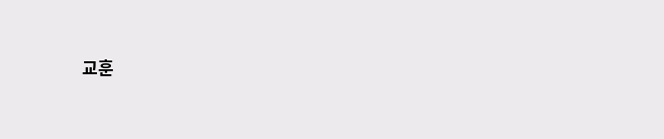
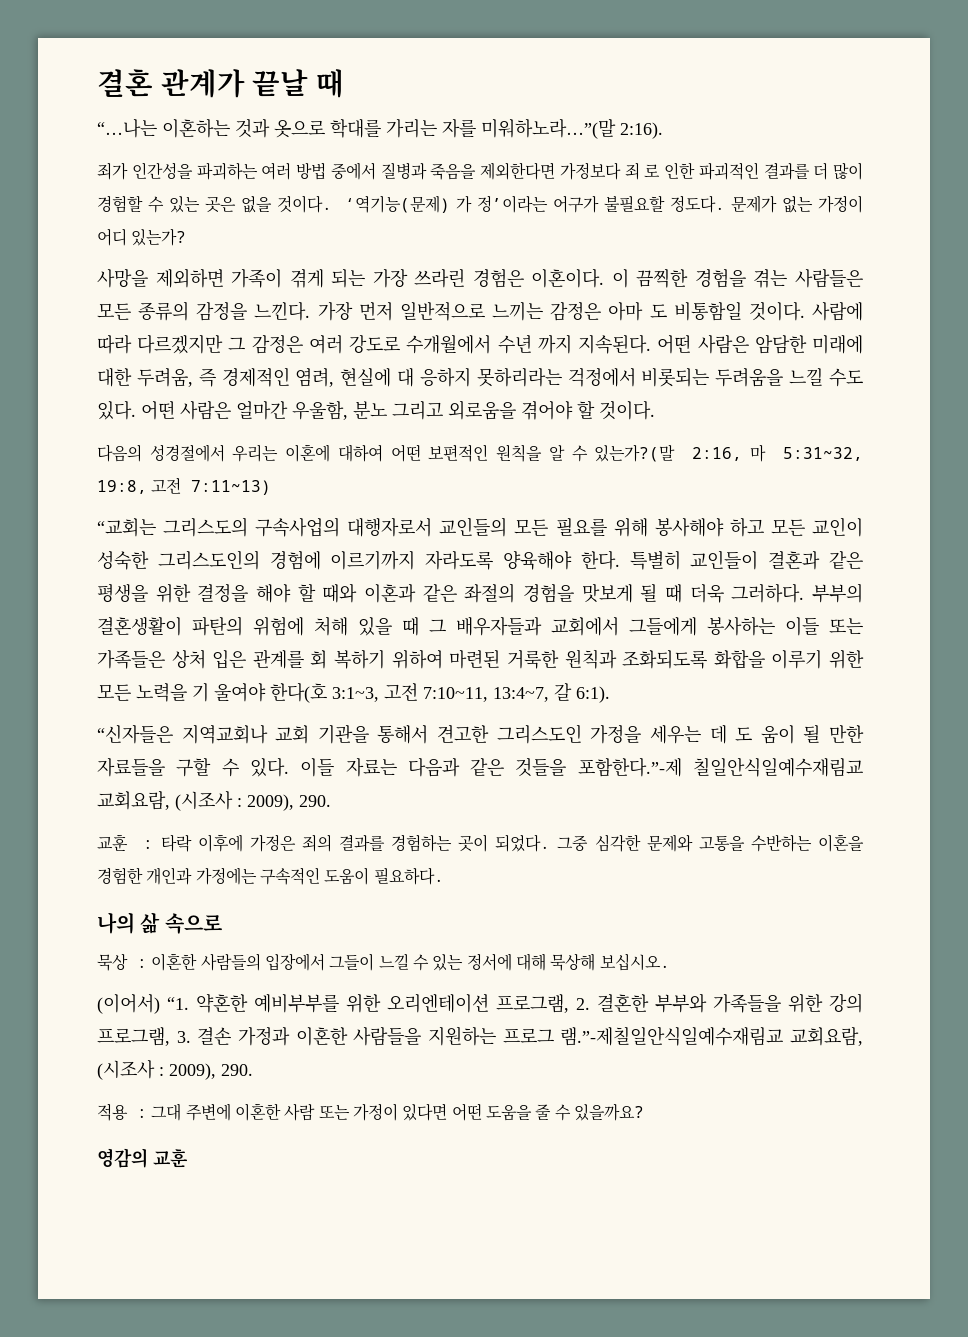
- 교훈
+ 결혼 관계가 끝날 때
+ “…나는 이혼하는 것과 옷으로 학대를 가리는 자를 미워하노라…”(말 2:16).
+ 죄가 인간성을 파괴하는 여러 방법 중에서 질병과 죽음을 제외한다면 가정보다 죄 로 인한 파괴적인 결과를 더 많이 경험할 수 있는 곳은 없을 것이다. ‘역기능(문제) 가 정’이라는 어구가 불필요할 정도다. 문제가 없는 가정이 어디 있는가?
+ 사망을 제외하면 가족이 겪게 되는 가장 쓰라린 경험은 이혼이다. 이 끔찍한 경험을 겪는 사람들은 모든 종류의 감정을 느낀다. 가장 먼저 일반적으로 느끼는 감정은 아마 도 비통함일 것이다. 사람에 따라 다르겠지만 그 감정은 여러 강도로 수개월에서 수년 까지 지속된다. 어떤 사람은 암담한 미래에 대한 두려움, 즉 경제적인 염려, 현실에 대 응하지 못하리라는 걱정에서 비롯되는 두려움을 느낄 수도 있다. 어떤 사람은 얼마간 우울함, 분노 그리고 외로움을 겪어야 할 것이다.
+ 다음의 성경절에서 우리는 이혼에 대하여 어떤 보편적인 원칙을 알 수 있는가?(말 2:16, 마 5:31~32, 19:8, 고전 7:11~13)
+ “교회는 그리스도의 구속사업의 대행자로서 교인들의 모든 필요를 위해 봉사해야 하고 모든 교인이 성숙한 그리스도인의 경험에 이르기까지 자라도록 양육해야 한다. 특별히 교인들이 결혼과 같은 평생을 위한 결정을 해야 할 때와 이혼과 같은 좌절의 경험을 맛보게 될 때 더욱 그러하다. 부부의 결혼생활이 파탄의 위험에 처해 있을 때 그 배우자들과 교회에서 그들에게 봉사하는 이들 또는 가족들은 상처 입은 관계를 회 복하기 위하여 마련된 거룩한 원칙과 조화되도록 화합을 이루기 위한 모든 노력을 기 울여야 한다(호 3:1~3, 고전 7:10~11, 13:4~7, 갈 6:1).
+ “신자들은 지역교회나 교회 기관을 통해서 견고한 그리스도인 가정을 세우는 데 도 움이 될 만한 자료들을 구할 수 있다. 이들 자료는 다음과 같은 것들을 포함한다.”-제 칠일안식일예수재림교 교회요람, (시조사 : 2009), 290.
+ 교훈 : 타락 이후에 가정은 죄의 결과를 경험하는 곳이 되었다. 그중 심각한 문제와 고통을 수반하는 이혼을 경험한 개인과 가정에는 구속적인 도움이 필요하다.
+ 나의 삶 속으로
+ 묵상 : 이혼한 사람들의 입장에서 그들이 느낄 수 있는 정서에 대해 묵상해 보십시오.
+ (이어서) “1. 약혼한 예비부부를 위한 오리엔테이션 프로그램, 2. 결혼한 부부와 가족들을 위한 강의 프로그램, 3. 결손 가정과 이혼한 사람들을 지원하는 프로그 램.”-제칠일안식일예수재림교 교회요람, (시조사 : 2009), 290.
+ 적용 : 그대 주변에 이혼한 사람 또는 가정이 있다면 어떤 도움을 줄 수 있을까요?
+ 영감의 교훈

